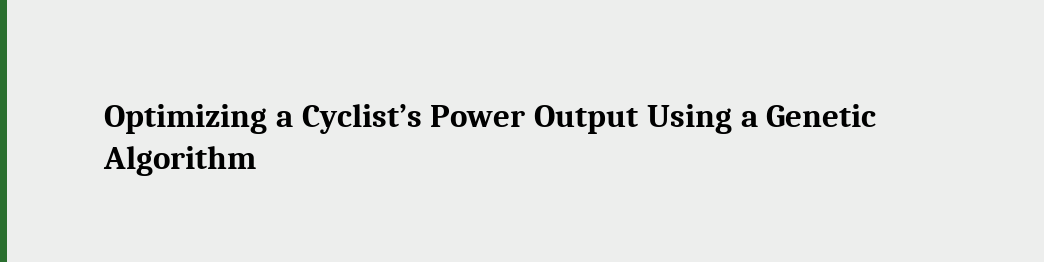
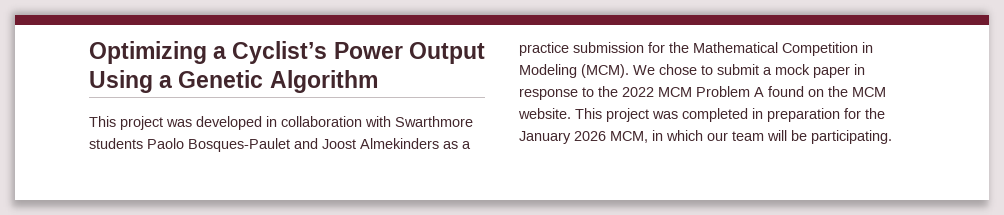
+ This project was developed in collaboration with Swarthmore students Paolo Bosques-Paulet and Joost Almekinders as a practice submission for the Mathematical Competition in Modeling (MCM). We chose to submit a mock paper in response to the 2022 MCM Problem A found on the MCM website. This project was completed in preparation for the January 2026 MCM, in which our team will be participating.

